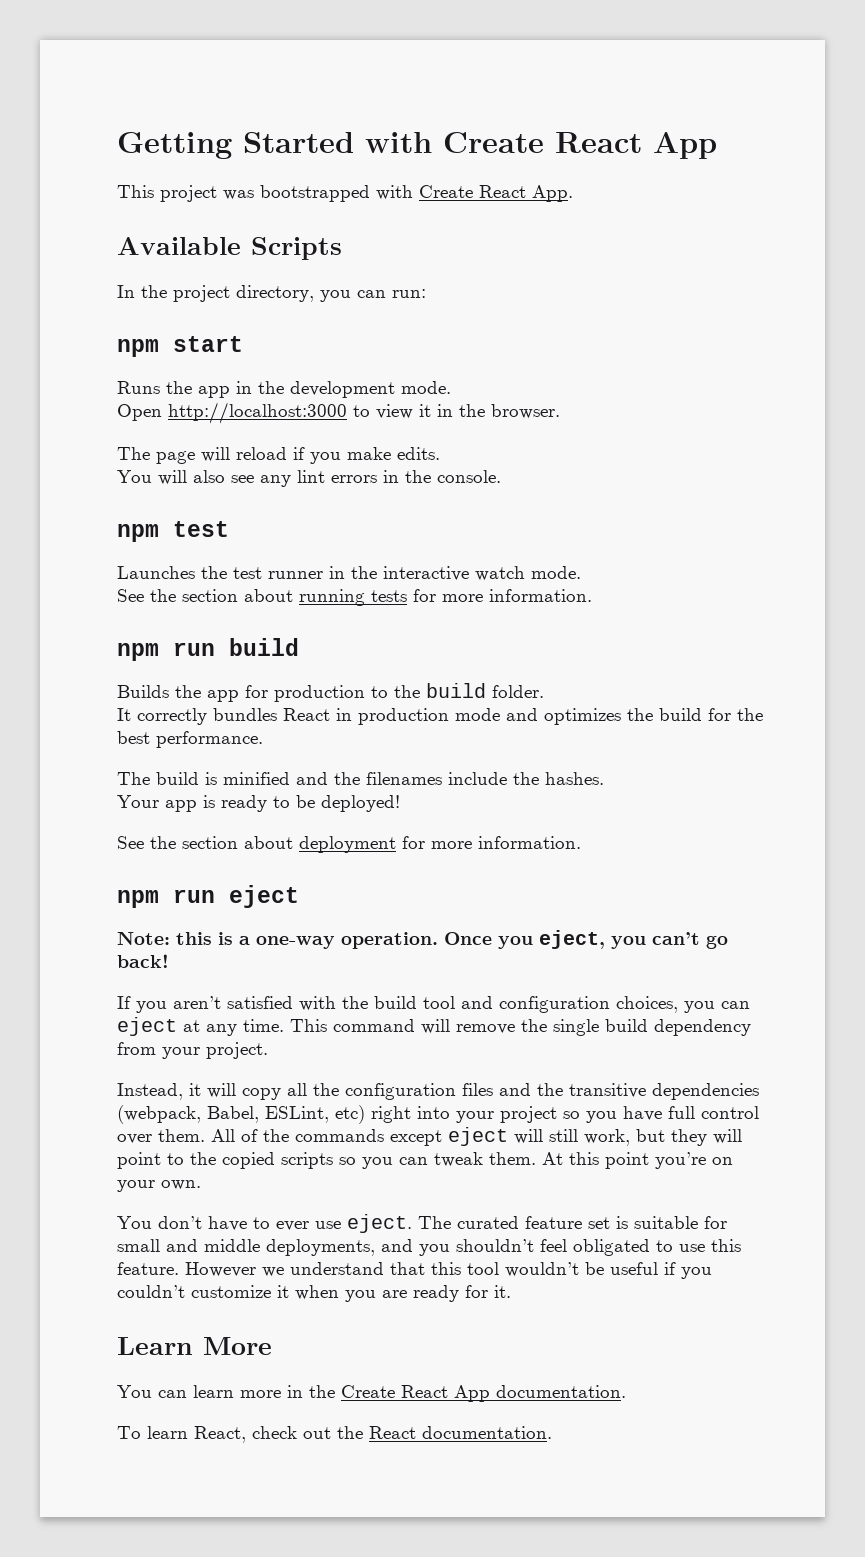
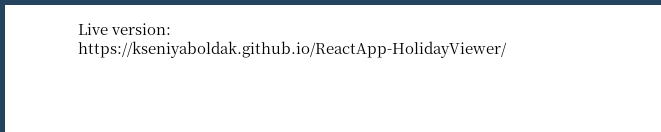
- Getting Started with Create React App
- This project was bootstrapped with Create React App.
- Available Scripts
- In the project directory, you can run:
- npm start
- Runs the app in the development mode.
- Open http://localhost:3000 to view it in the browser.
- The page will reload if you make edits.
- You will also see any lint errors in the console.
- npm test
- Launches the test runner in the interactive watch mode.
- See the section about running tests for more information.
- npm run build
- Builds the app for production to the build folder.
- It correctly bundles React in production mode and optimizes the build for the best performance.
- The build is minified and the filenames include the hashes.
- Your app is ready to be deployed!
- See the section about deployment for more information.
- npm run eject
- Note: this is a one-way operation. Once you eject, you can’t go back!
- If you aren’t satisfied with the build tool and configuration choices, you can eject at any time. This command will remove the single build dependency from your project.
- Instead, it will copy all the configuration files and the transitive dependencies (webpack, Babel, ESLint, etc) right into your project so you have full control over them. All of the commands except eject will still work, but they will point to the copied scripts so you can tweak them. At this point you’re on your own.
- You don’t have to ever use eject. The curated feature set is suitable for small and middle deployments, and you shouldn’t feel obligated to use this feature. However we understand that this tool wouldn’t be useful if you couldn’t customize it when you are ready for it.
- Learn More
- You can learn more in the Create React App documentation.
- To learn React, check out the React documentation.
+ Live version: https://kseniyaboldak.github.io/ReactApp-HolidayViewer/

